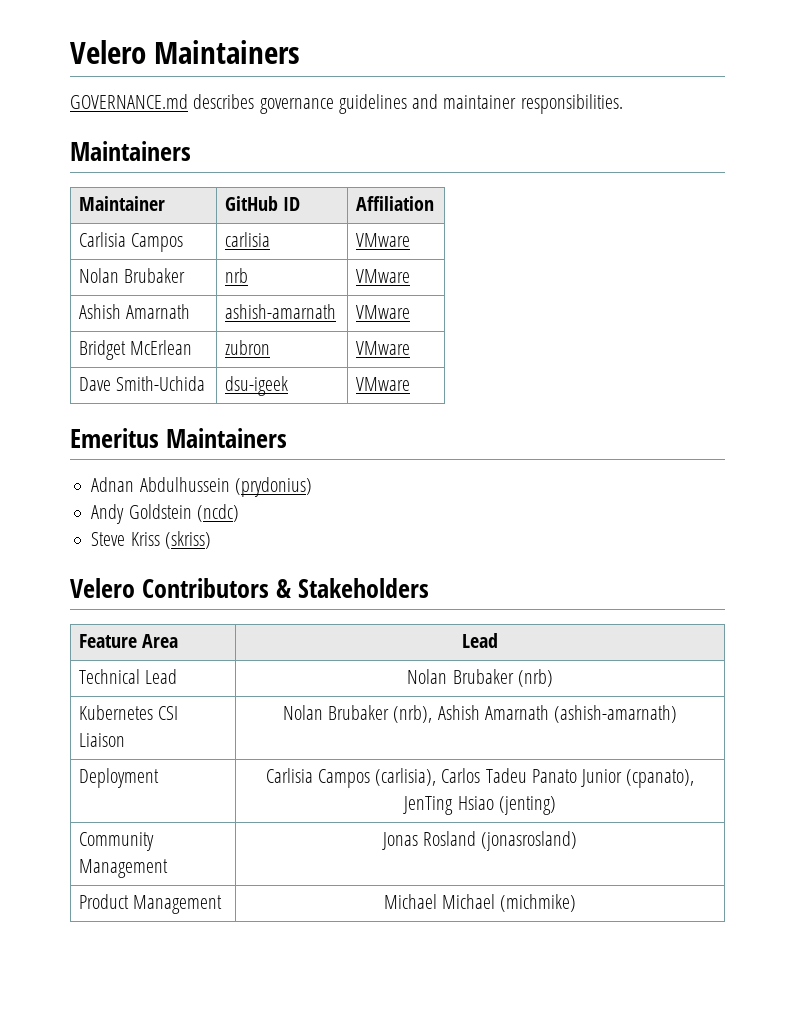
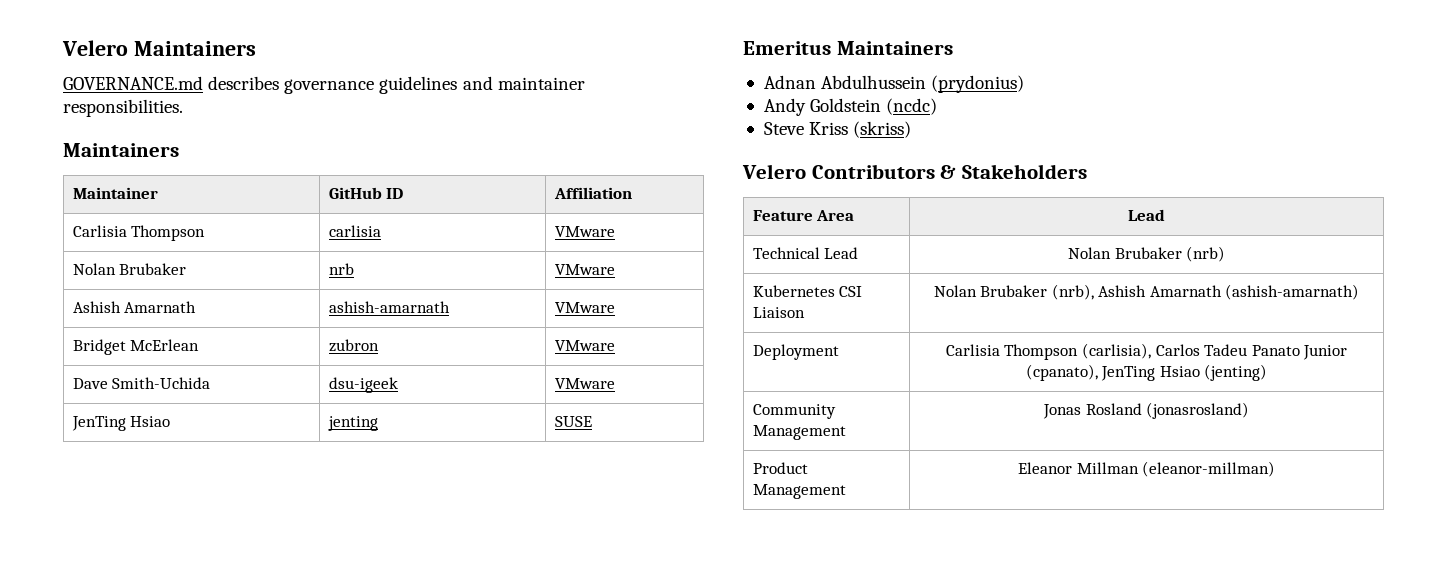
- Carlisia Campos | carlisia | VMware
+ Carlisia Thompson | carlisia | VMware
+ JenTing Hsiao | jenting | SUSE
- Deployment | Carlisia Campos (carlisia), Carlos Tadeu Panato Junior (cpanato), JenTing Hsiao (jenting)
+ Deployment | Carlisia Thompson (carlisia), Carlos Tadeu Panato Junior (cpanato), JenTing Hsiao (jenting)
- Product Management | Michael Michael (michmike)
+ Product Management | Eleanor Millman (eleanor-millman)

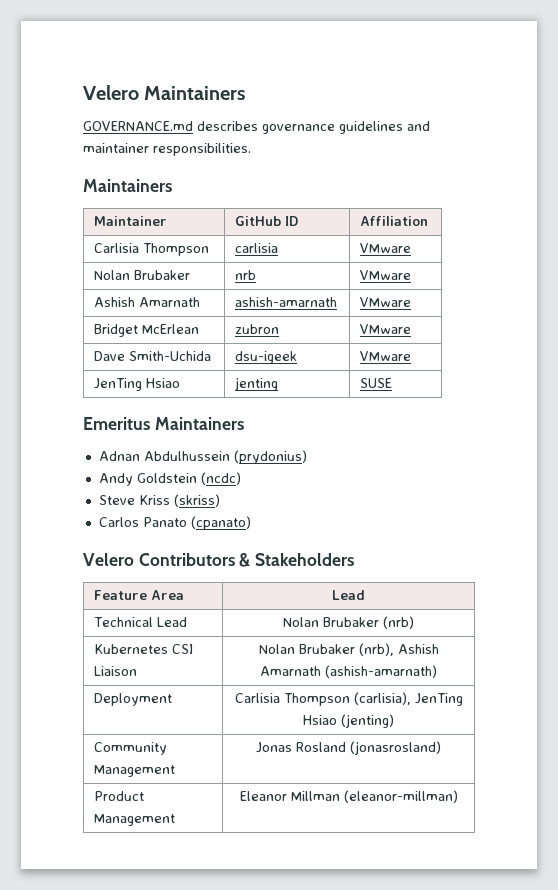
+ Carlos Panato (cpanato)
- Deployment | Carlisia Thompson (carlisia), Carlos Tadeu Panato Junior (cpanato), JenTing Hsiao (jenting)
+ Deployment | Carlisia Thompson (carlisia), JenTing Hsiao (jenting)

